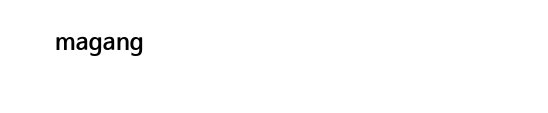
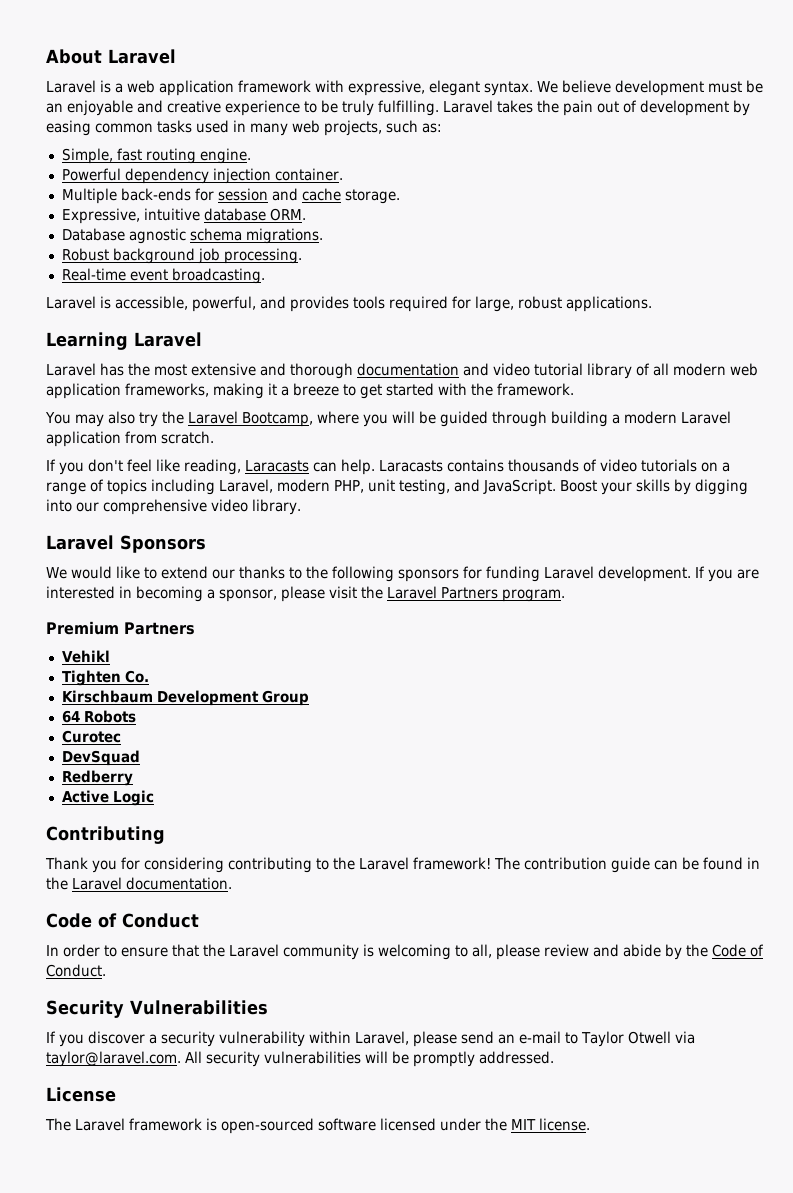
- magang
+ About Laravel
+ Laravel is a web application framework with expressive, elegant syntax. We believe development must be an enjoyable and creative experience to be truly fulfilling. Laravel takes the pain out of development by easing common tasks used in many web projects, such as:
+ Simple, fast routing engine.
+ Powerful dependency injection container.
+ Multiple back-ends for session and cache storage.
+ Expressive, intuitive database ORM.
+ Database agnostic schema migrations.
+ Robust background job processing.
+ Real-time event broadcasting.
+ Laravel is accessible, powerful, and provides tools required for large, robust applications.
+ Learning Laravel
+ Laravel has the most extensive and thorough documentation and video tutorial library of all modern web application frameworks, making it a breeze to get started with the framework.
+ You may also try the Laravel Bootcamp, where you will be guided through building a modern Laravel application from scratch.
+ If you don't feel like reading, Laracasts can help. Laracasts contains thousands of video tutorials on a range of topics including Laravel, modern PHP, unit testing, and JavaScript. Boost your skills by digging into our comprehensive video library.
+ Laravel Sponsors
+ We would like to extend our thanks to the following sponsors for funding Laravel development. If you are interested in becoming a sponsor, please visit the Laravel Partners program.
+ Premium Partners
+ Vehikl
+ Tighten Co.
+ Kirschbaum Development Group
+ 64 Robots
+ Curotec
+ DevSquad
+ Redberry
+ Active Logic
+ Contributing
+ Thank you for considering contributing to the Laravel framework! The contribution guide can be found in the Laravel documentation.
+ Code of Conduct
+ In order to ensure that the Laravel community is welcoming to all, please review and abide by the Code of Conduct.
+ Security Vulnerabilities
+ If you discover a security vulnerability within Laravel, please send an e-mail to Taylor Otwell via taylor@laravel.com. All security vulnerabilities will be promptly addressed.
+ License
+ The Laravel framework is open-sourced software licensed under the MIT license.

